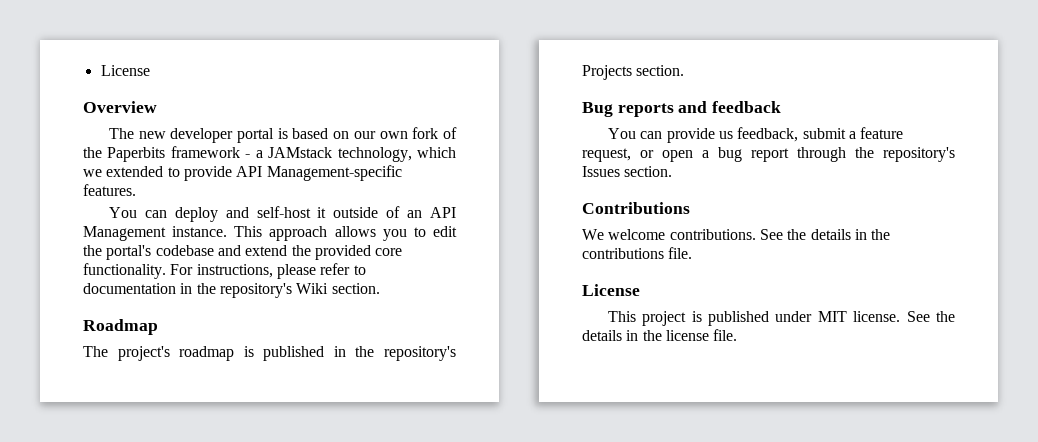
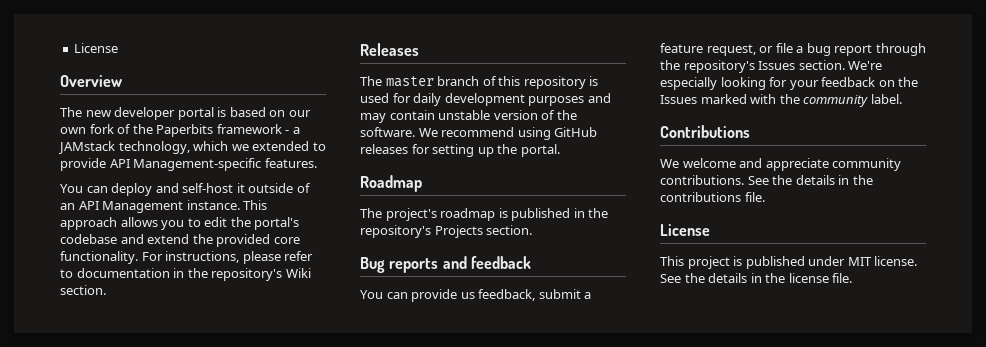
+ Releases
+ The master branch of this repository is used for daily development purposes and may contain unstable version of the software. We recommend using GitHub releases for setting up the portal.
- You can provide us feedback, submit a feature request, or open a bug report through the repository's Issues section.
+ You can provide us feedback, submit a feature request, or file a bug report through the repository's Issues section. We're especially looking for your feedback on the Issues marked with the community label.
- We welcome contributions.
+ We welcome and appreciate community contributions.

